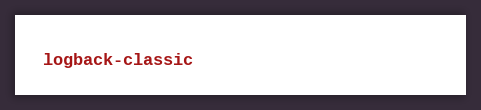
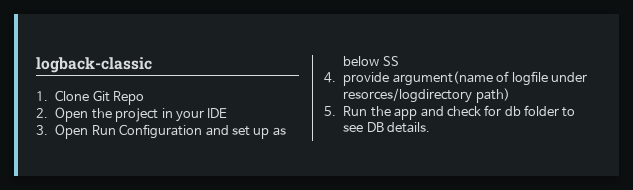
+ 1. Clone Git Repo
+ 2. Open the project in your IDE
+ 3. Open Run Configuration and set up as below SS
+ 4. provide argument(name of logfile under resorces/logdirectory path)
+ 5. Run the app and check for db folder to see DB details.

